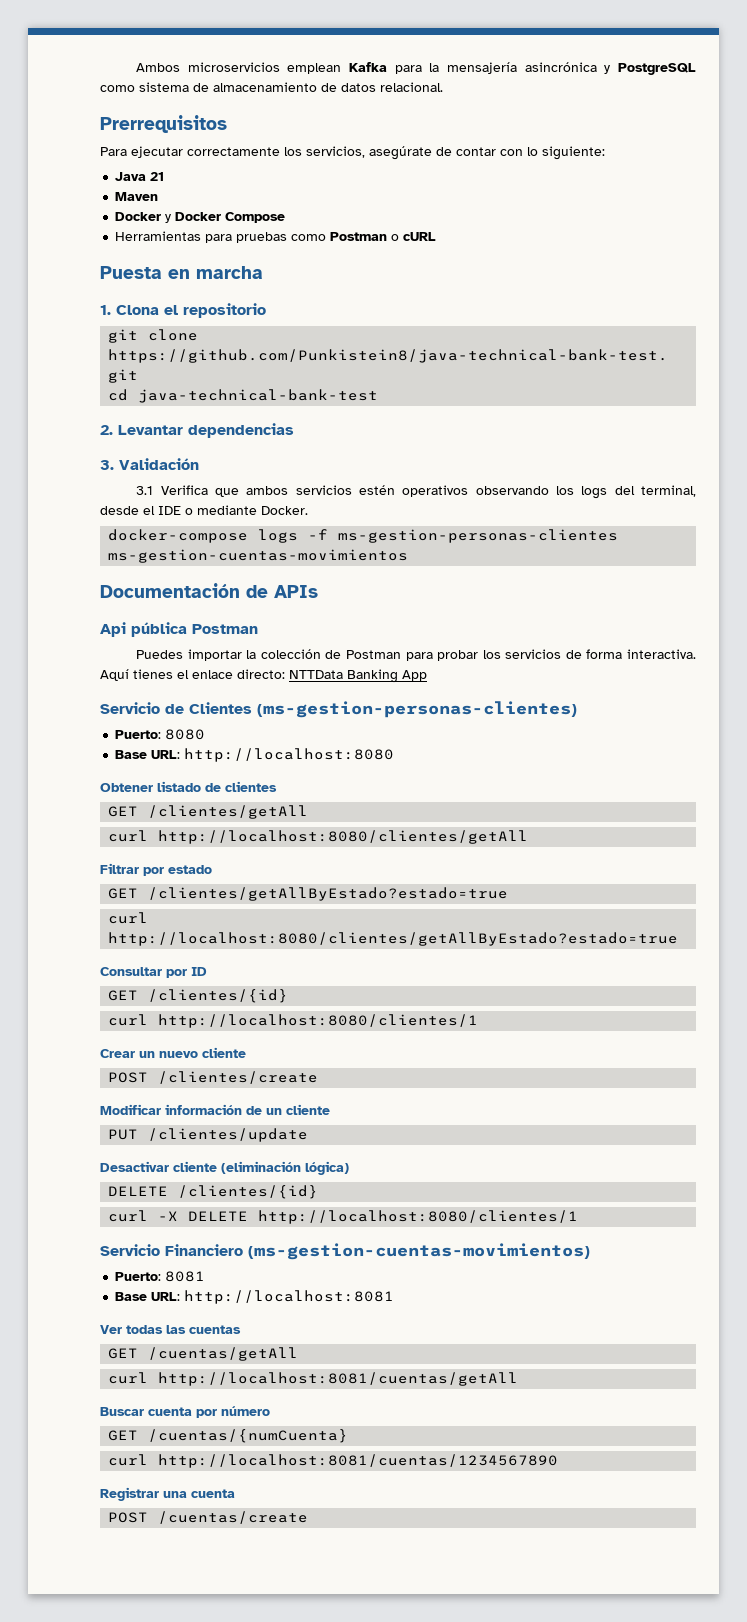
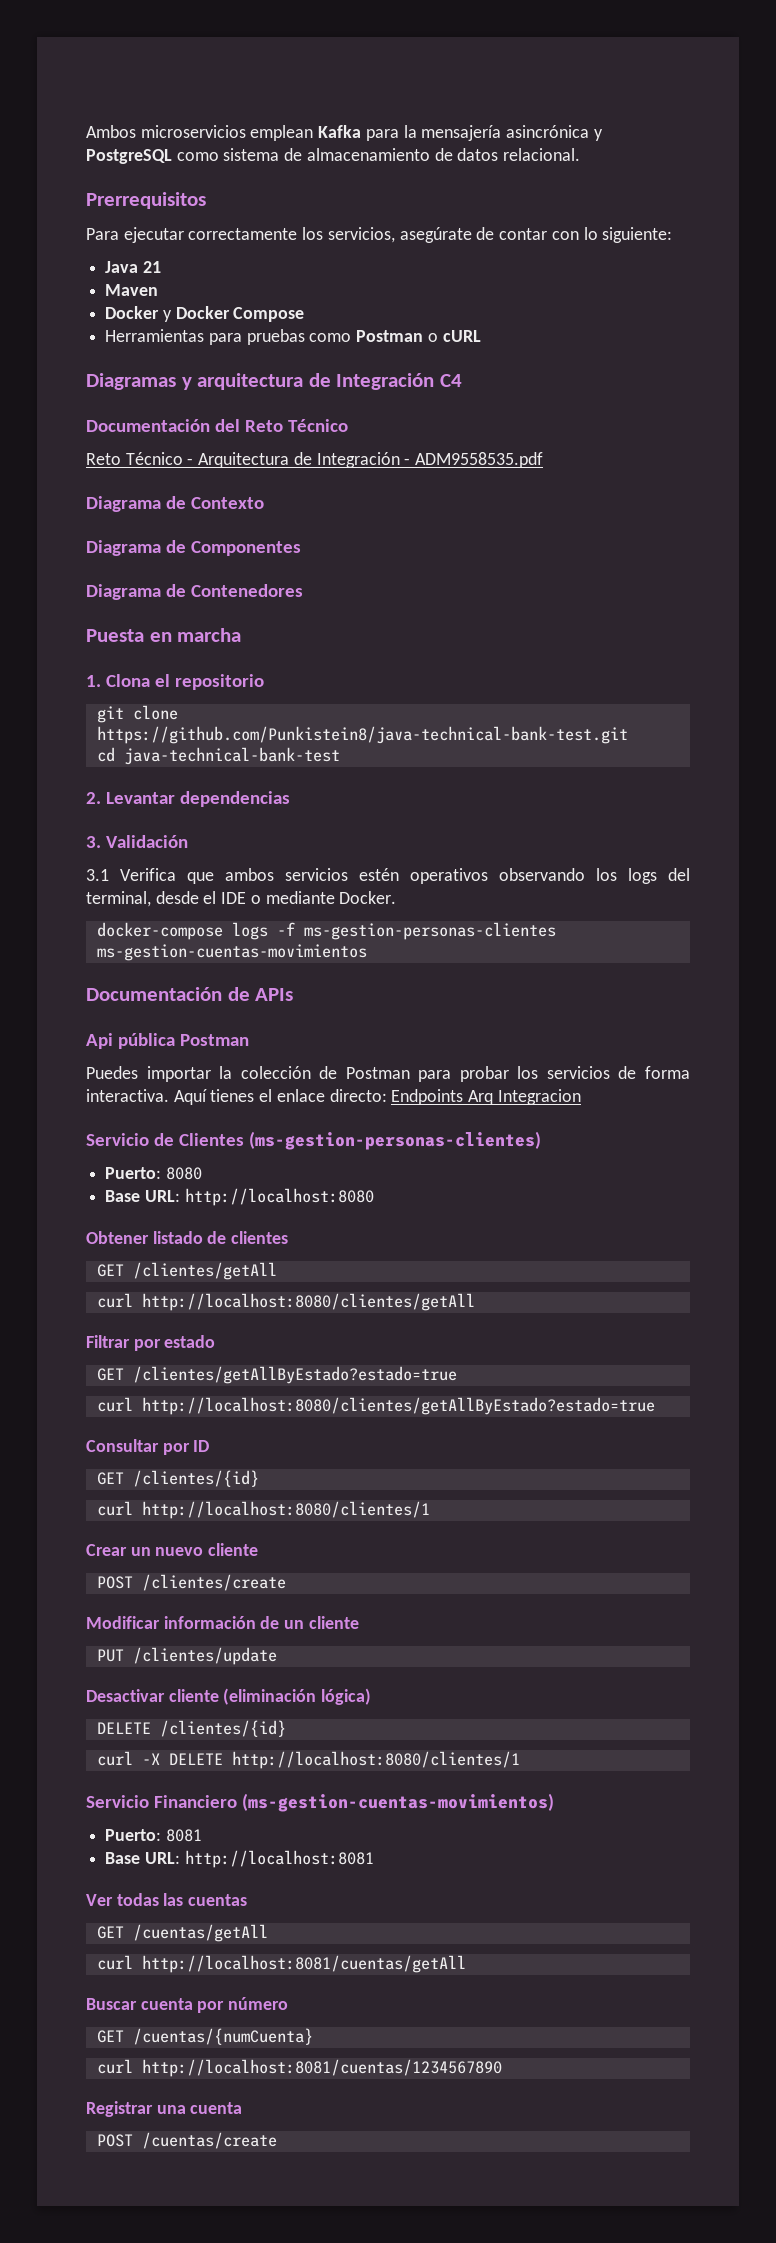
+ Diagramas y arquitectura de Integración C4
+ Documentación del Reto Técnico
+ Reto Técnico - Arquitectura de Integración - ADM9558535.pdf
+ Diagrama de Contexto
+ Diagrama de Componentes
+ Diagrama de Contenedores
- Aquí tienes el enlace directo: NTTData Banking App
+ Aquí tienes el enlace directo: Endpoints Arq Integracion

